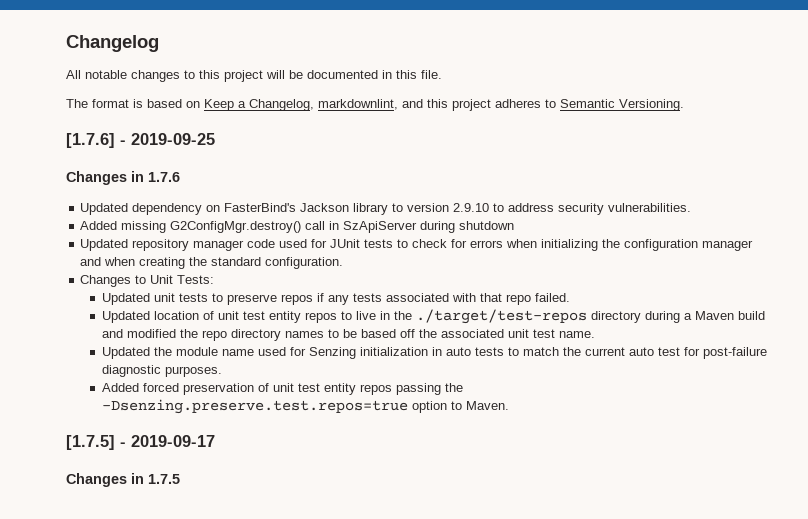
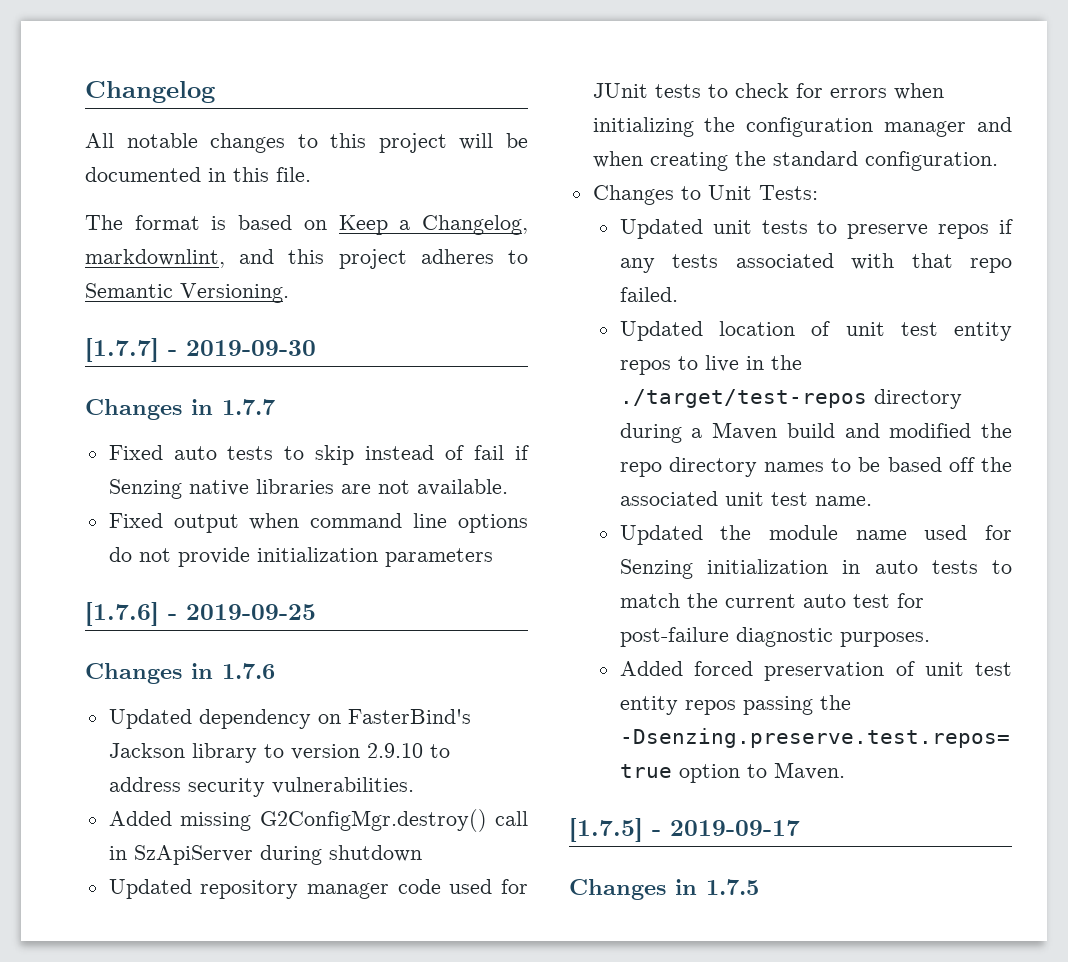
+ [1.7.7] - 2019-09-30
+ Changes in 1.7.7
+ Fixed auto tests to skip instead of fail if Senzing native libraries are not available.
+ Fixed output when command line options do not provide initialization parameters

